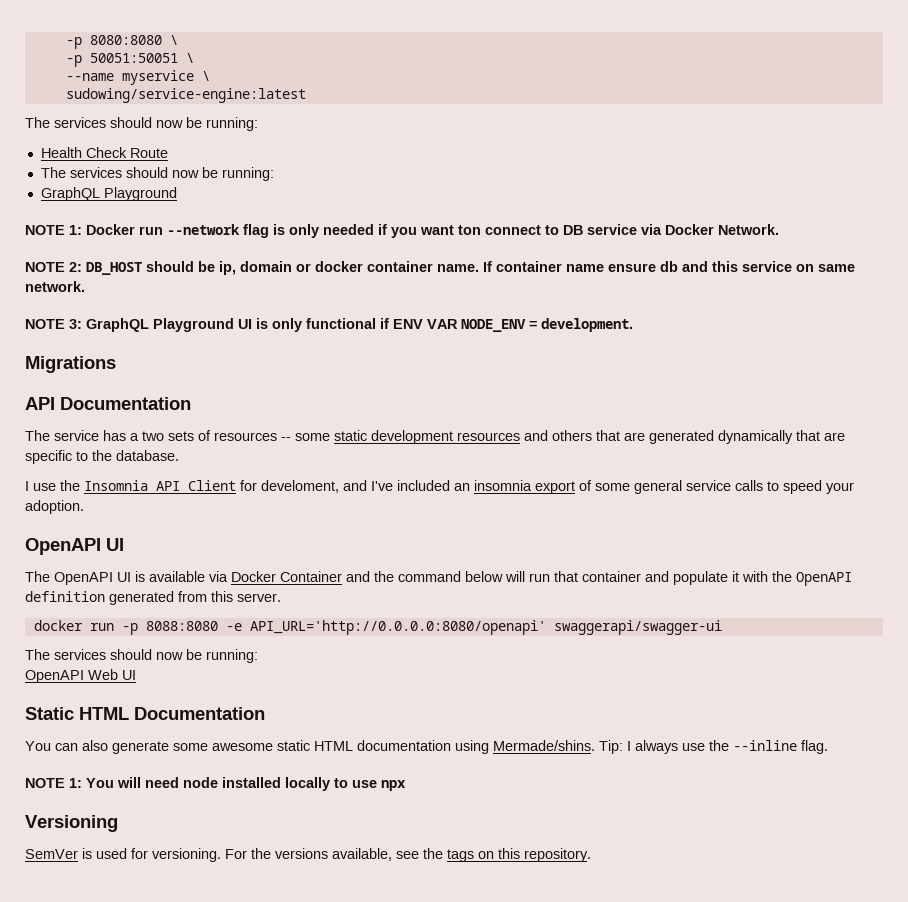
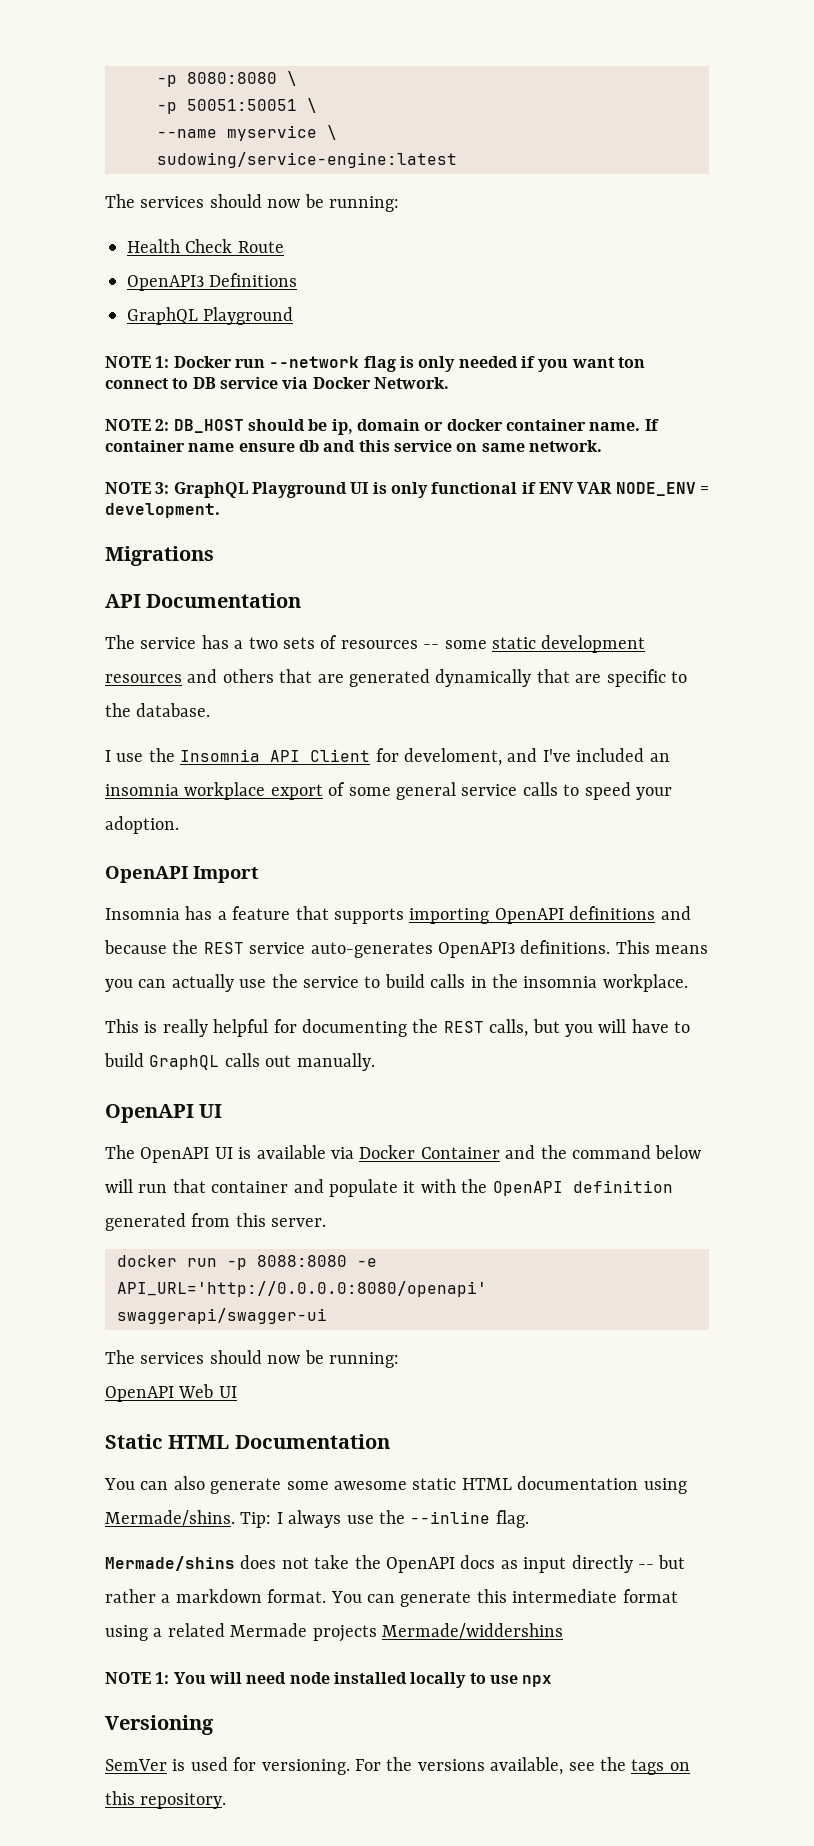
  Health Check Route
- The services should now be running:
+ OpenAPI3 Definitions
- I use the Insomnia API Client for develoment, and I've included an insomnia export of some general service calls to speed your adoption.
+ I use the Insomnia API Client for develoment, and I've included an insomnia workplace export of some general service calls to speed your adoption.
+ OpenAPI Import
+ Insomnia has a feature that supports importing OpenAPI definitions and because the REST service auto-generates OpenAPI3 definitions. This means you can actually use the service to build calls in the insomnia workplace.
+ This is really helpful for documenting the REST calls, but you will have to build GraphQL calls out manually.
+ Mermade/shins does not take the OpenAPI docs as input directly -- but rather a markdown format. You can generate this intermediate format using a related Mermade projects Mermade/widdershins

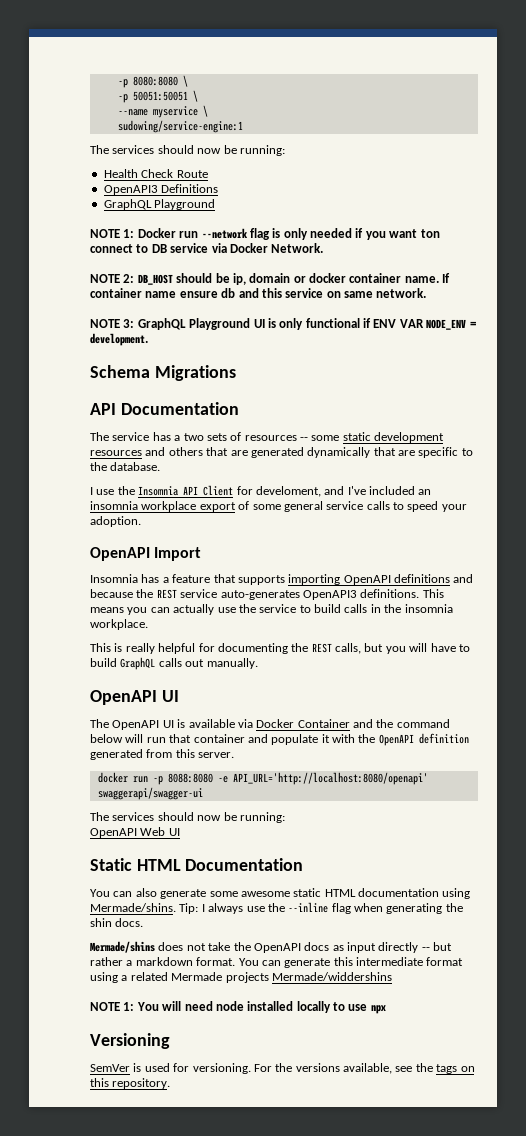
- sudowing/service-engine:latest
+ sudowing/service-engine:1
- Migrations
+ Schema Migrations
- docker run -p 8088:8080 -e API_URL='http://0.0.0.0:8080/openapi' swaggerapi/swagger-ui
+ docker run -p 8088:8080 -e API_URL='http://localhost:8080/openapi' swaggerapi/swagger-ui
- Tip: I always use the --inline flag.
+ Tip: I always use the --inline flag when generating the shin docs.

